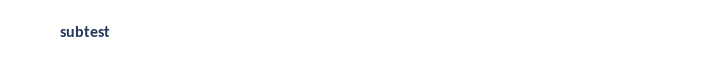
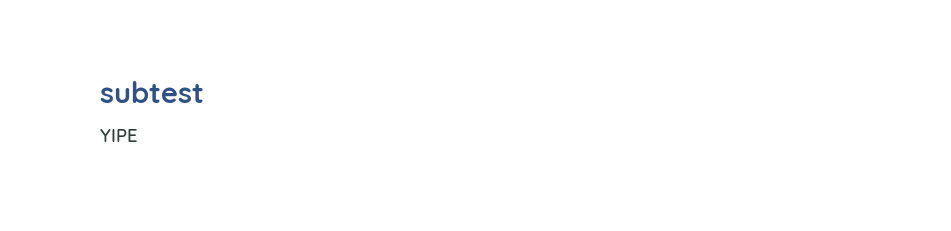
+ YIPE

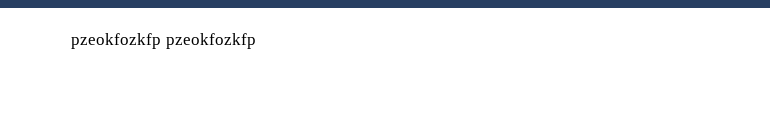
- subtest
- YIPE
+ pzeokfozkfp pzeokfozkfp

